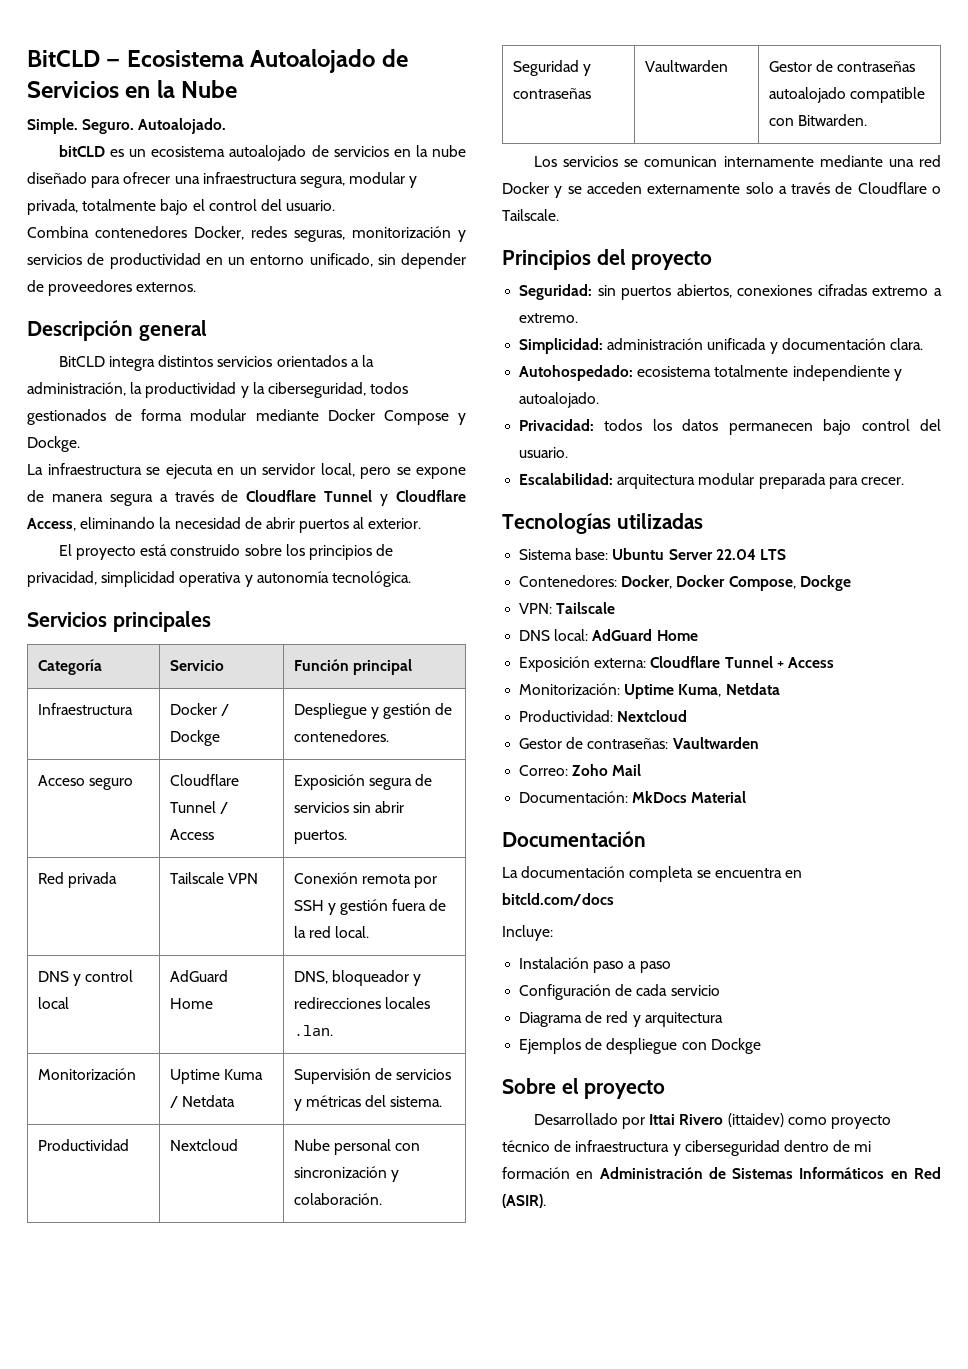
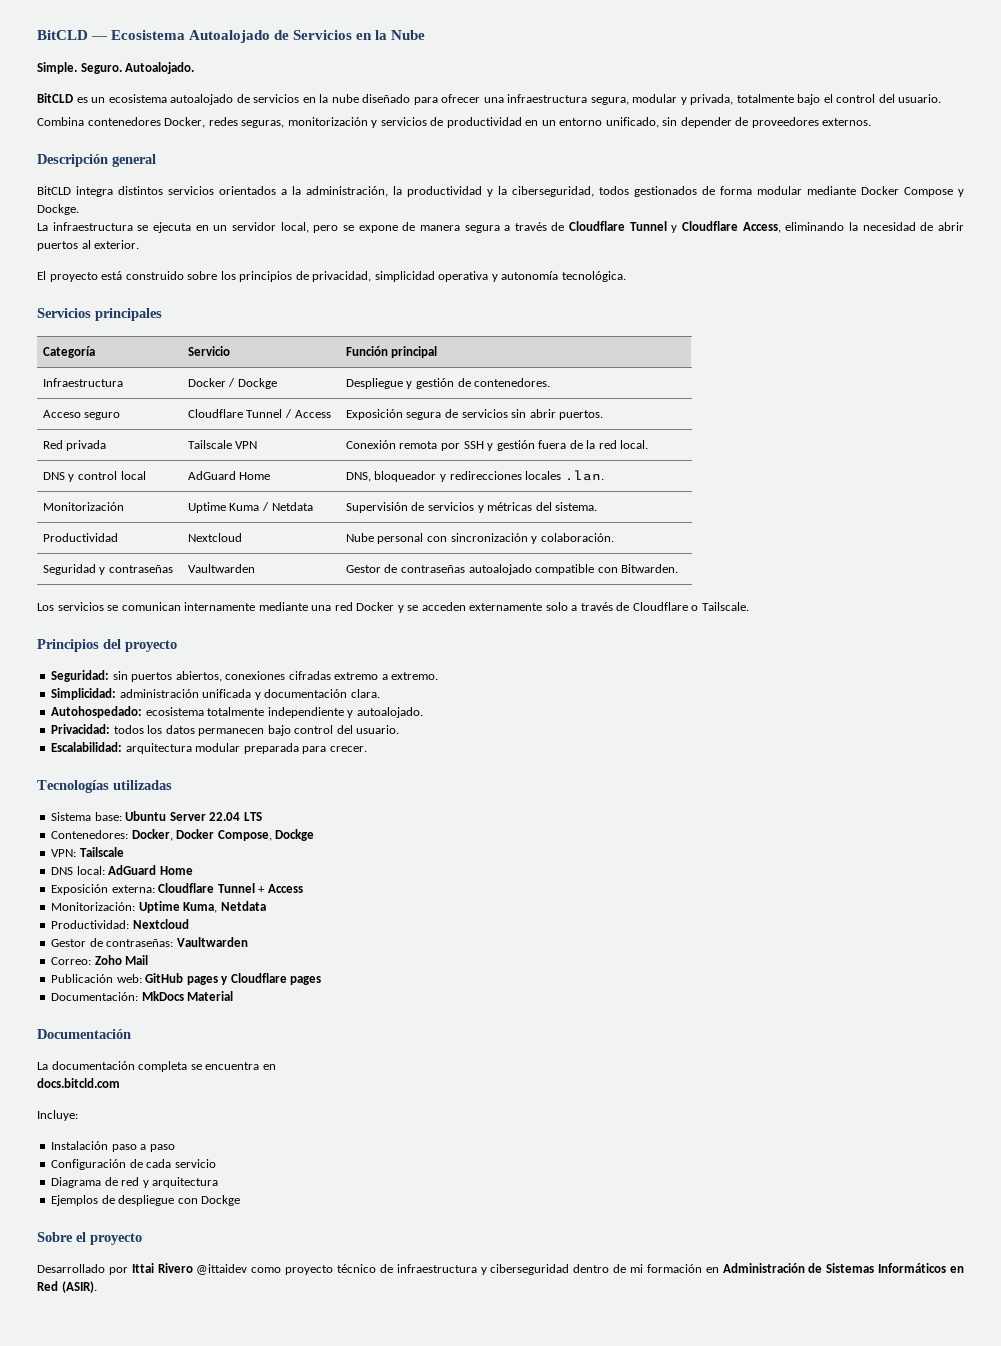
- bitCLD es un ecosistema autoalojado de servicios en la nube diseñado para ofrecer una infraestructura segura, modular y privada, totalmente bajo el control del usuario.
+ BitCLD es un ecosistema autoalojado de servicios en la nube diseñado para ofrecer una infraestructura segura, modular y privada, totalmente bajo el control del usuario.
+ Publicación web: GitHub pages y Cloudflare pages
- bitcld.com/docs
+ docs.bitcld.com
- Desarrollado por Ittai Rivero (ittaidev) como proyecto técnico de infraestructura y ciberseguridad dentro de mi formación en Administración de Sistemas Informáticos en Red (ASIR).
+ Desarrollado por Ittai Rivero @ittaidev como proyecto técnico de infraestructura y ciberseguridad dentro de mi formación en Administración de Sistemas Informáticos en Red (ASIR).

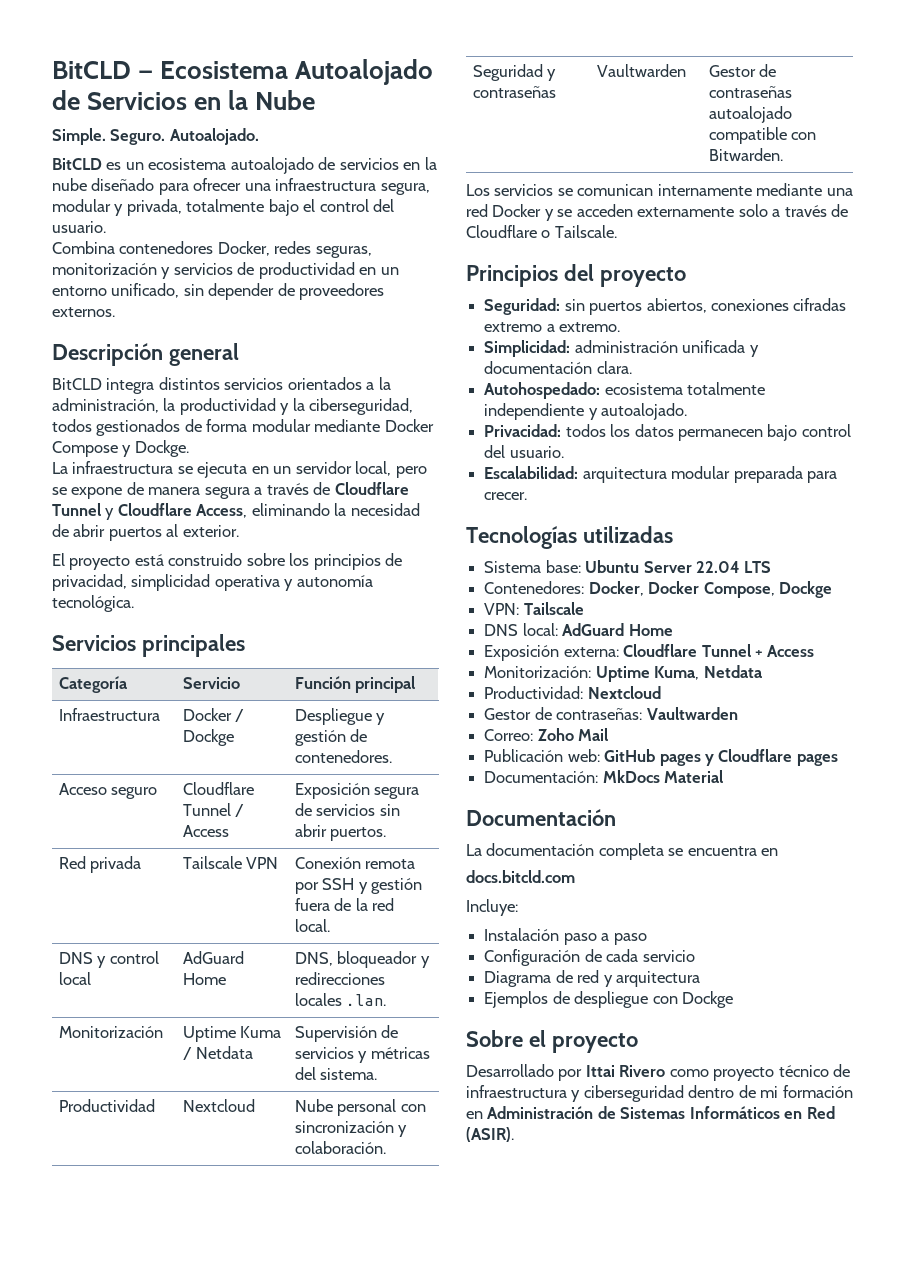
- Desarrollado por Ittai Rivero @ittaidev como proyecto técnico de infraestructura y ciberseguridad dentro de mi formación en Administración de Sistemas Informáticos en Red (ASIR).
+ Desarrollado por Ittai Rivero como proyecto técnico de infraestructura y ciberseguridad dentro de mi formación en Administración de Sistemas Informáticos en Red (ASIR).

